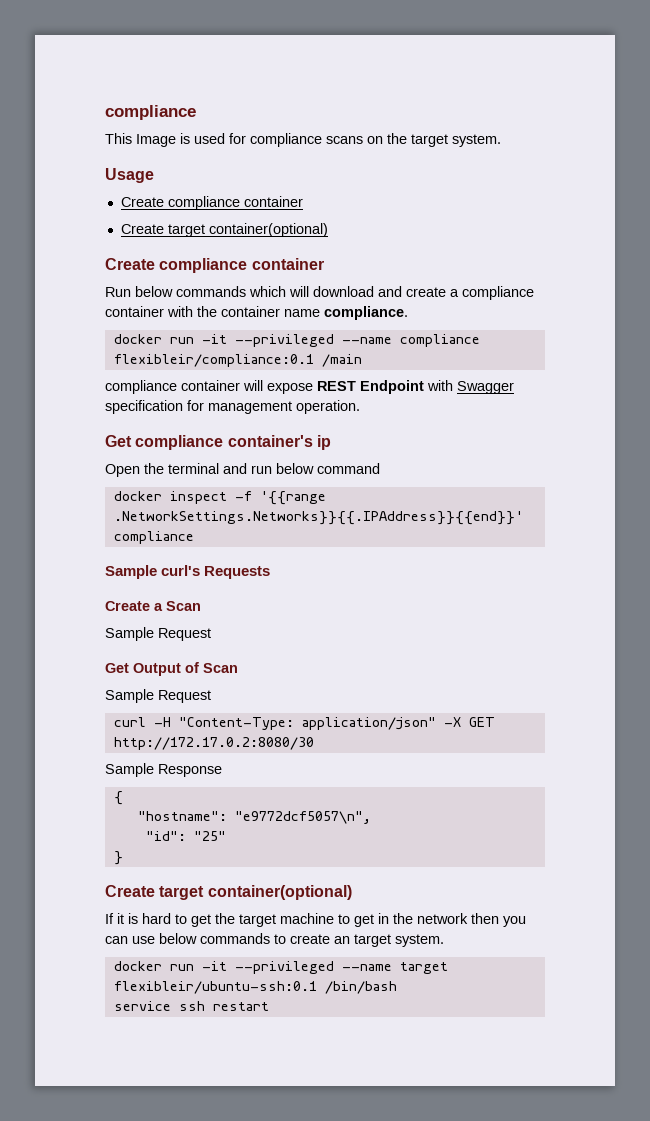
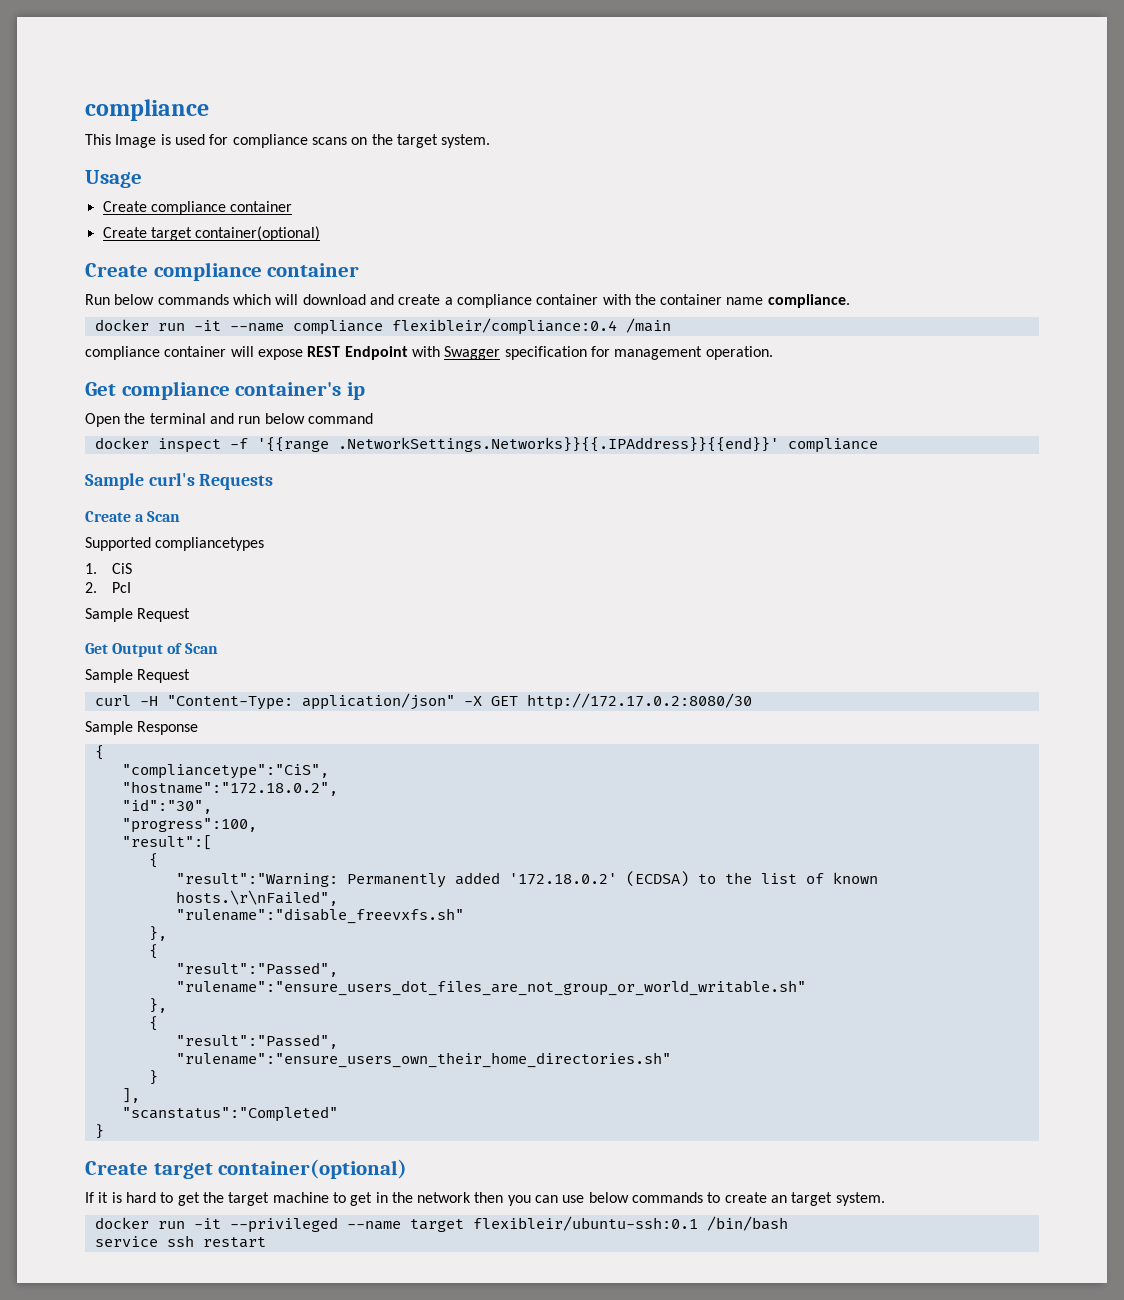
- docker run -it --privileged --name compliance flexibleir/compliance:0.1 /main
+ docker run -it --name compliance flexibleir/compliance:0.4 /main
+ Supported compliancetypes
+ 1. CiS
+ 2. PcI
- "hostname": "e9772dcf5057\n",
- "id": "25"
+ "compliancetype":"CiS",
+ "hostname":"172.18.0.2",
+ "id":"30",
+ "progress":100,
+ "result":[
+ {
+ "result":"Warning: Permanently added '172.18.0.2' (ECDSA) to the list of known hosts.\r\nFailed",
+ "rulename":"disable_freevxfs.sh"
+ },
+ {
+ "result":"Passed",
+ "rulename":"ensure_users_dot_files_are_not_group_or_world_writable.sh"
+ },
+ {
+ "result":"Passed",
+ "rulename":"ensure_users_own_their_home_directories.sh"
+ }
+ ],
+ "scanstatus":"Completed"

